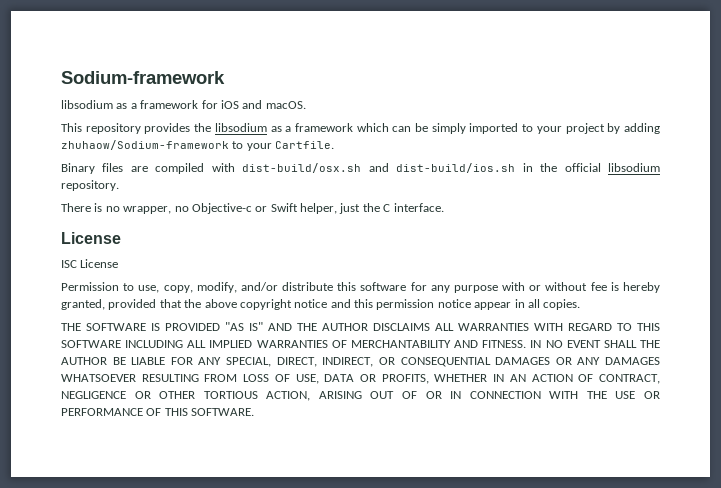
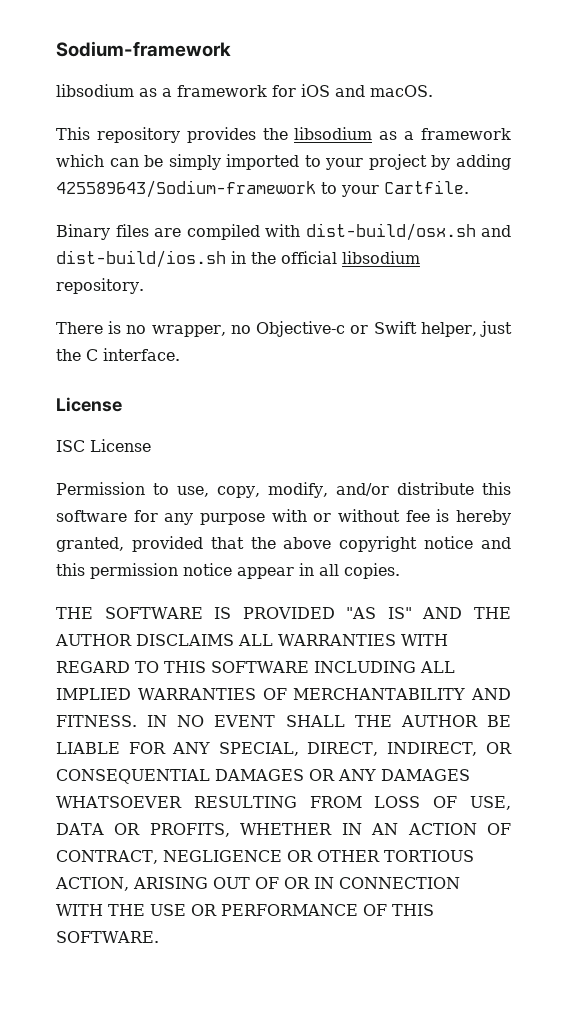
- This repository provides the libsodium as a framework which can be simply imported to your project by adding zhuhaow/Sodium-framework to your Cartfile.
+ This repository provides the libsodium as a framework which can be simply imported to your project by adding 425589643/Sodium-framework to your Cartfile.

